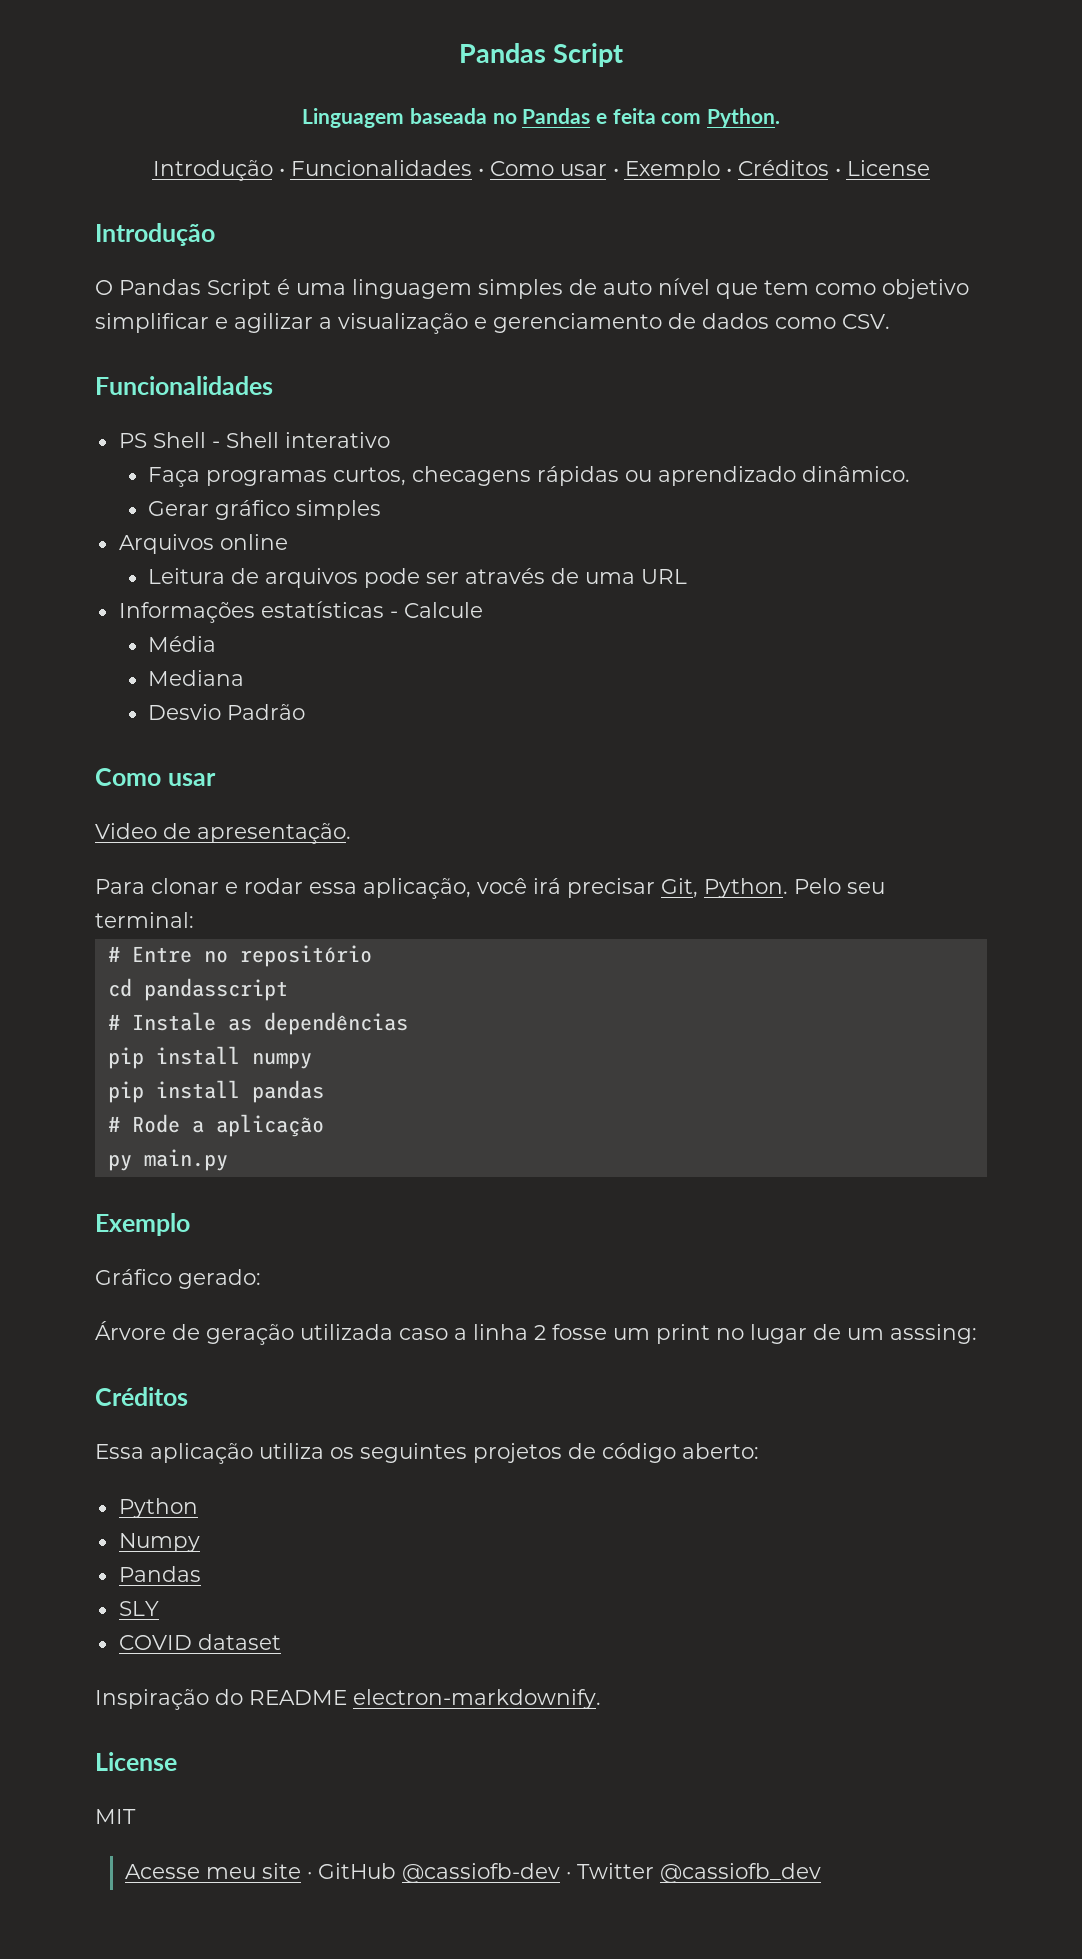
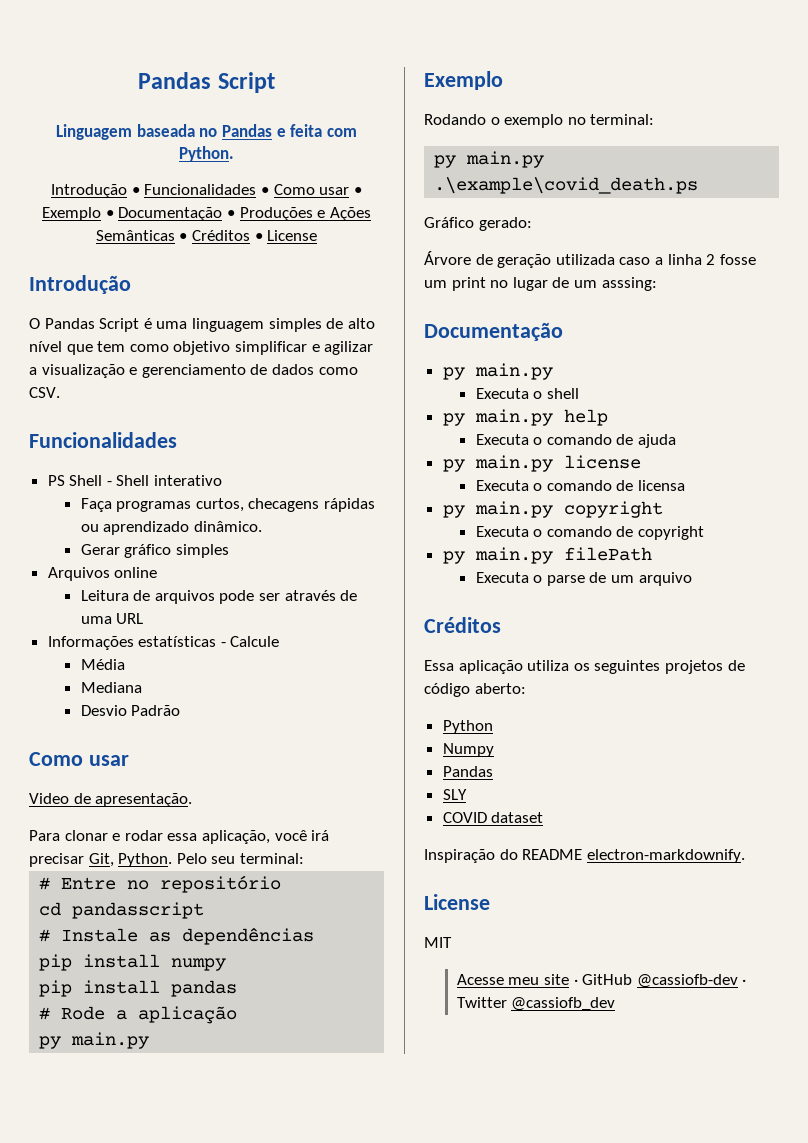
- Introdução • Funcionalidades • Como usar • Exemplo • Créditos • License
+ Introdução • Funcionalidades • Como usar • Exemplo • Documentação • Produções e Ações Semânticas • Créditos • License
- O Pandas Script é uma linguagem simples de auto nível que tem como objetivo simplificar e agilizar a visualização e gerenciamento de dados como CSV.
+ O Pandas Script é uma linguagem simples de alto nível que tem como objetivo simplificar e agilizar a visualização e gerenciamento de dados como CSV.
+ Rodando o exemplo no terminal:
+ py main.py .\example\covid_death.ps
  Árvore de geração utilizada caso a linha 2 fosse um print no lugar de um asssing:
+ Documentação
+ py main.py
+ Executa o shell
+ py main.py help
+ Executa o comando de ajuda
+ py main.py license
+ Executa o comando de licensa
+ py main.py copyright
+ Executa o comando de copyright
+ py main.py filePath
+ Executa o parse de um arquivo

